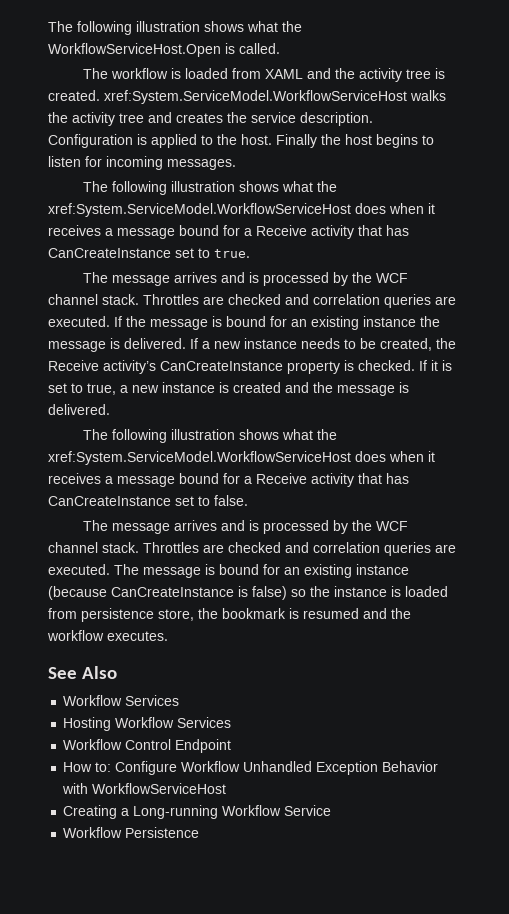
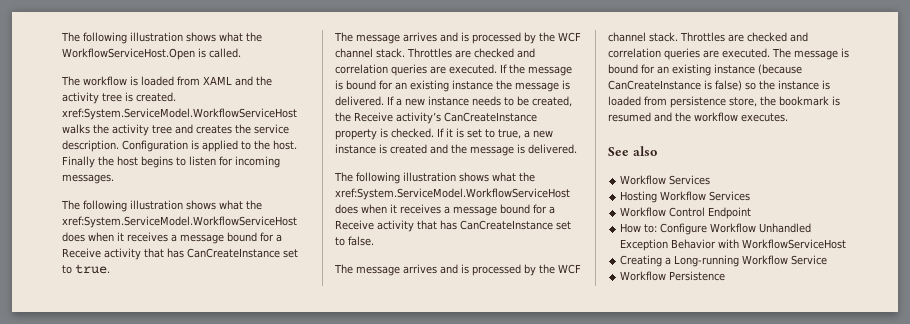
- See Also
+ See also

